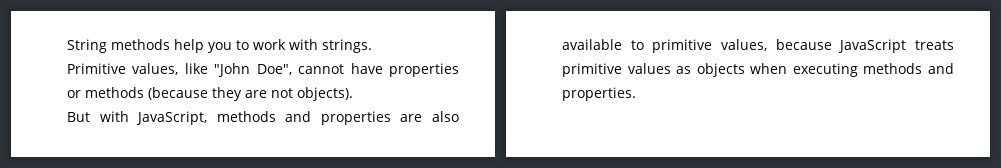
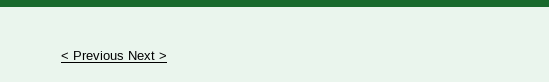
- String methods help you to work with strings.
- Primitive values, like "John Doe", cannot have properties or methods (because they are not objects).
- But with JavaScript, methods and properties are also available to primitive values, because JavaScript treats primitive values as objects when executing methods and properties.
+ < Previous Next >

